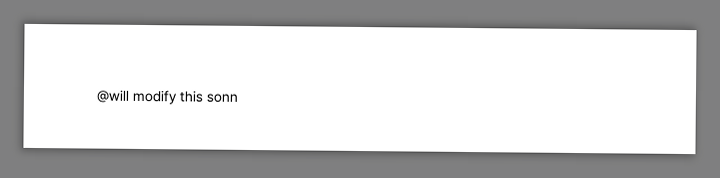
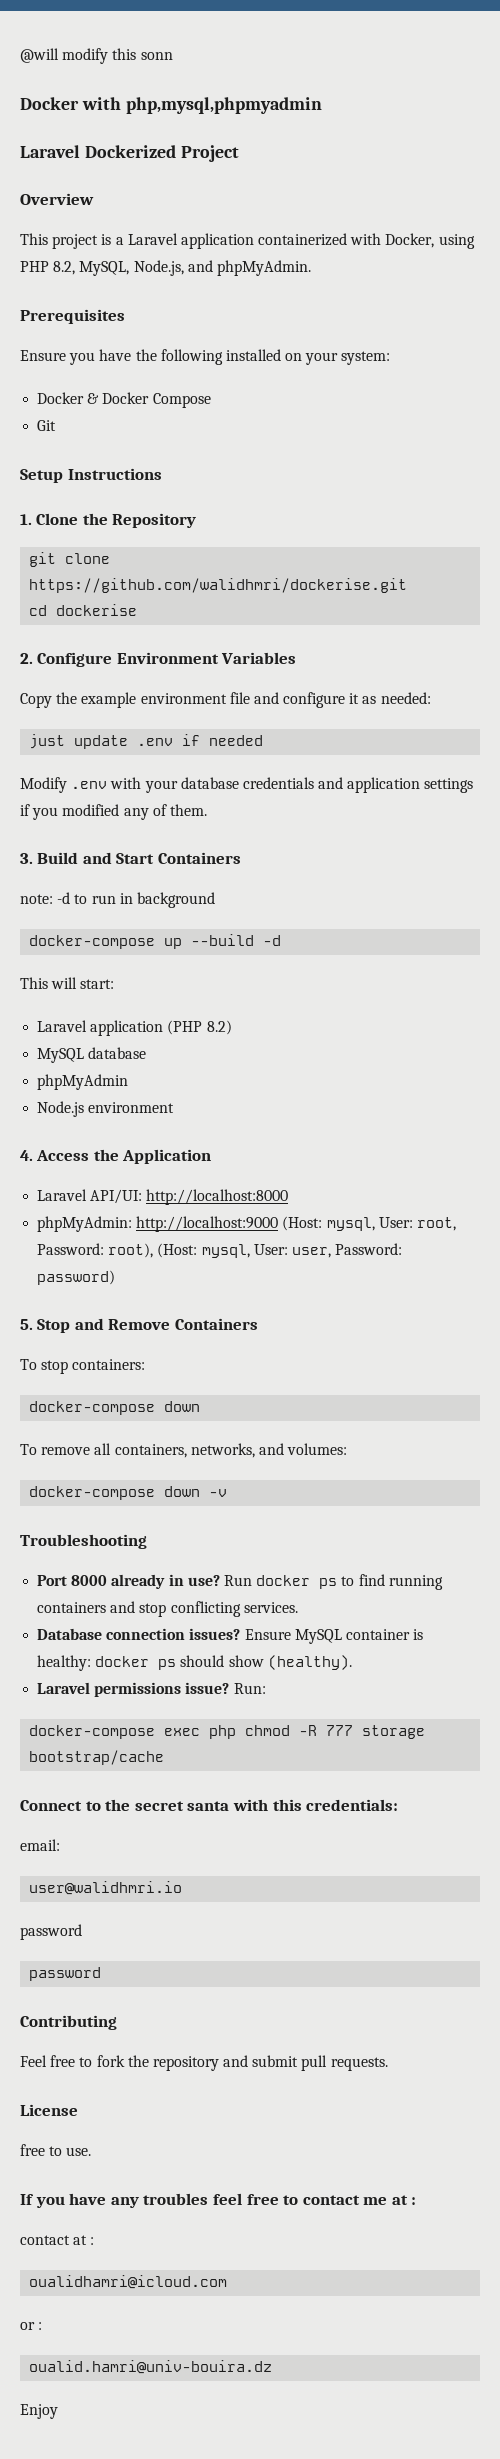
+ Docker with php,mysql,phpmyadmin
+ Laravel Dockerized Project
+ Overview
+ This project is a Laravel application containerized with Docker, using PHP 8.2, MySQL, Node.js, and phpMyAdmin.
+ Prerequisites
+ Ensure you have the following installed on your system:
+ Docker & Docker Compose
+ Git
+ Setup Instructions
+ 1. Clone the Repository
+ git clone https://github.com/walidhmri/dockerise.git
+ cd dockerise
+ 2. Configure Environment Variables
+ Copy the example environment file and configure it as needed:
+ just update .env if needed
+ Modify .env with your database credentials and application settings if you modified any of them.
+ 3. Build and Start Containers
+ note: -d to run in background
+ docker-compose up --build -d
+ This will start:
+ Laravel application (PHP 8.2)
+ MySQL database
+ phpMyAdmin
+ Node.js environment
+ 4. Access the Application
+ Laravel API/UI: http://localhost:8000
+ phpMyAdmin: http://localhost:9000 (Host: mysql, User: root, Password: root), (Host: mysql, User: user, Password: password)
+ 5. Stop and Remove Containers
+ To stop containers:
+ docker-compose down
+ To remove all containers, networks, and volumes:
+ docker-compose down -v
+ Troubleshooting
+ Port 8000 already in use? Run docker ps to find running containers and stop conflicting services.
+ Database connection issues? Ensure MySQL container is healthy: docker ps should show (healthy).
+ Laravel permissions issue? Run:
+ docker-compose exec php chmod -R 777 storage bootstrap/cache
+ Connect to the secret santa with this credentials:
+ email:
+ user@walidhmri.io
+ password
+ password
+ Contributing
+ Feel free to fork the repository and submit pull requests.
+ License
+ free to use.
+ If you have any troubles feel free to contact me at :
+ contact at :
+ oualidhamri@icloud.com
+ or :
+ oualid.hamri@univ-bouira.dz
+ Enjoy

